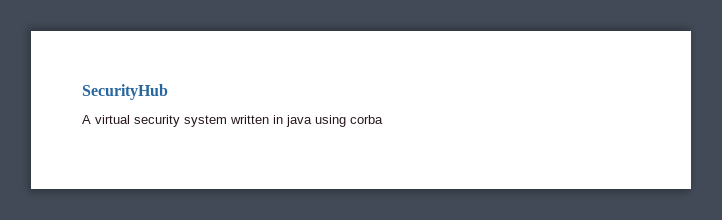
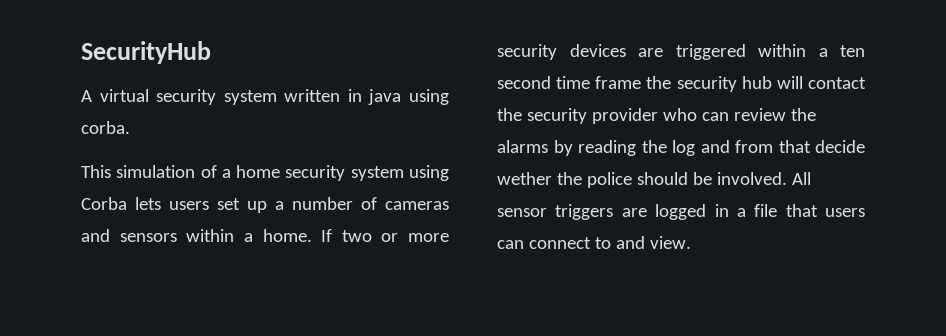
- A virtual security system written in java using corba
+ A virtual security system written in java using corba.
+ This simulation of a home security system using Corba lets users set up a number of cameras and sensors within a home. If two or more security devices are triggered within a ten second time frame the security hub will contact the security provider who can review the alarms by reading the log and from that decide wether the police should be involved. All sensor triggers are logged in a file that users can connect to and view.

